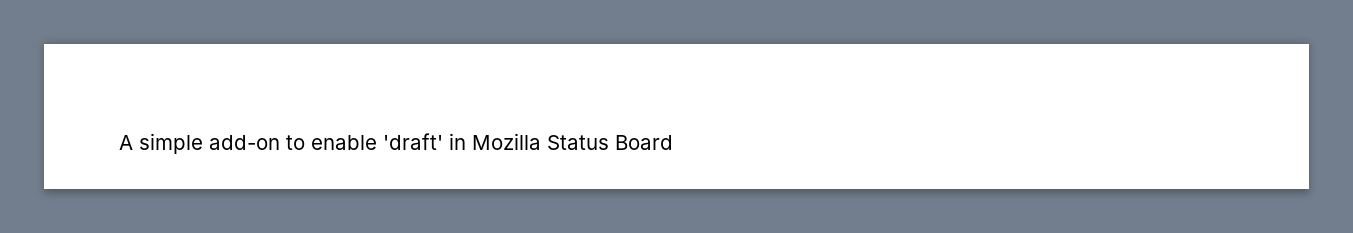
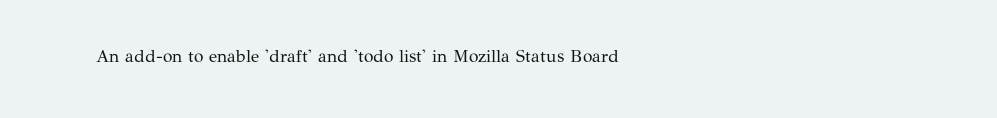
- A simple add-on to enable 'draft' in Mozilla Status Board
+ An add-on to enable 'draft' and 'todo list' in Mozilla Status Board

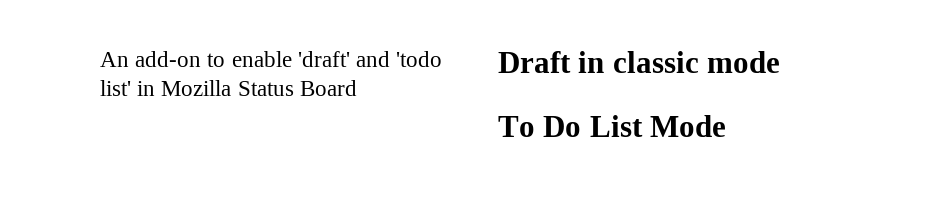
+ Draft in classic mode
+ To Do List Mode

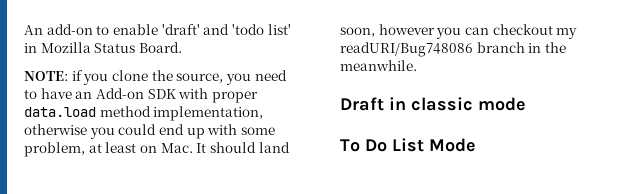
- An add-on to enable 'draft' and 'todo list' in Mozilla Status Board
+ An add-on to enable 'draft' and 'todo list' in Mozilla Status Board.
+ NOTE: if you clone the source, you need to have an Add-on SDK with proper data.load method implementation, otherwise you could end up with some problem, at least on Mac. It should land soon, however you can checkout my readURI/Bug748086 branch in the meanwhile.

